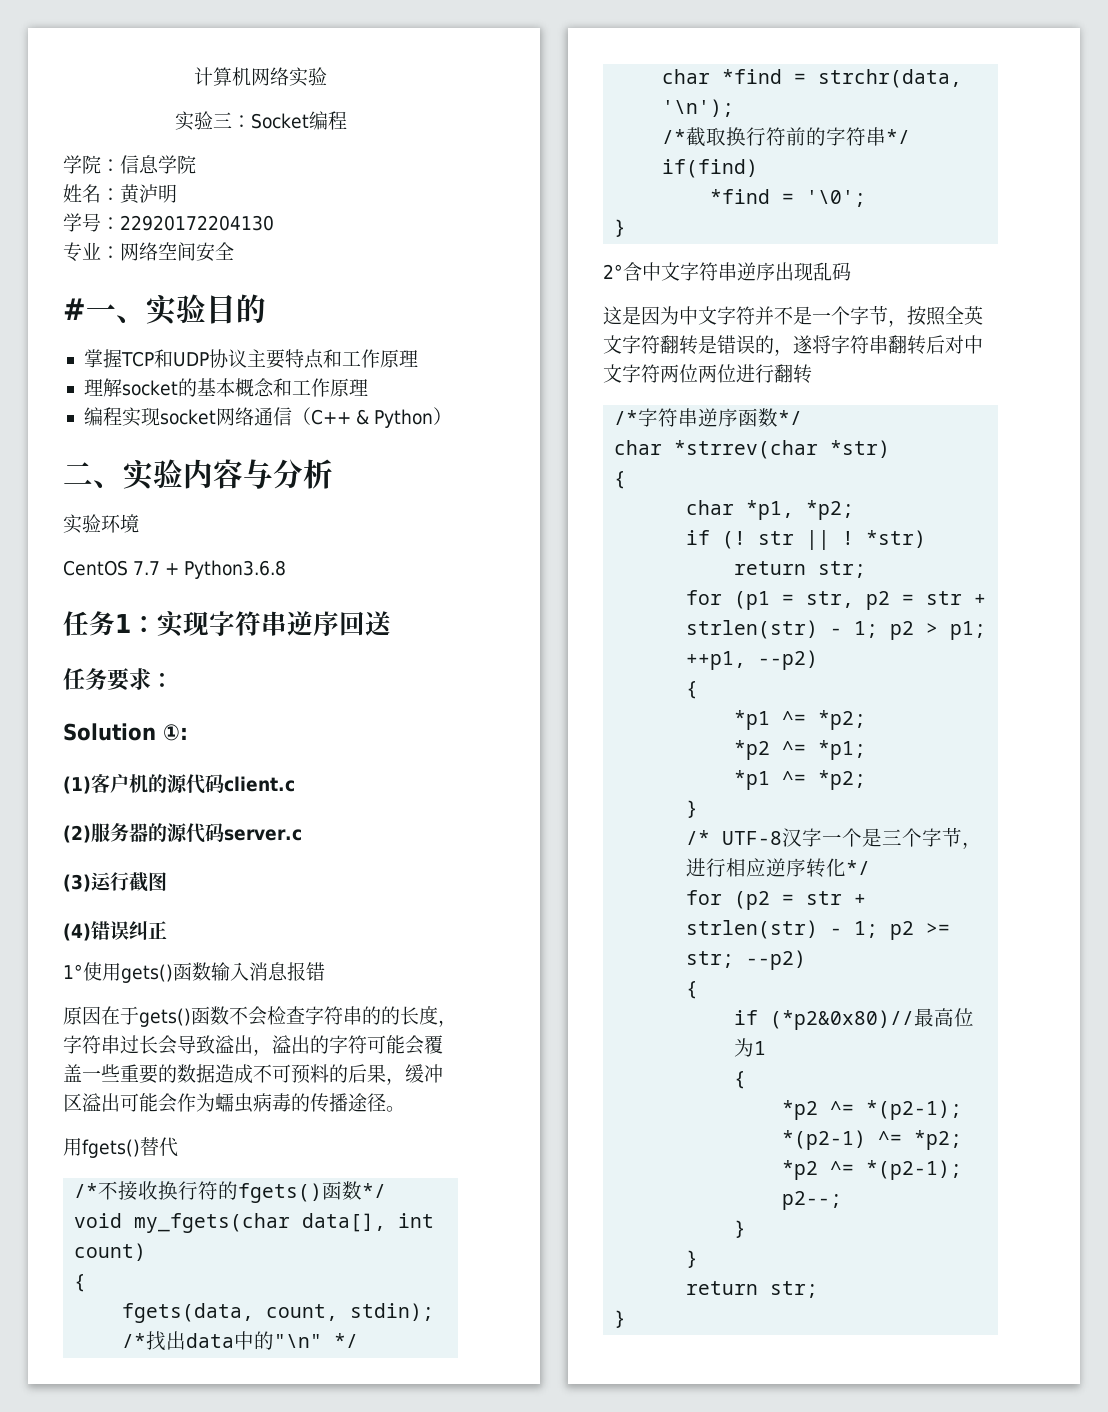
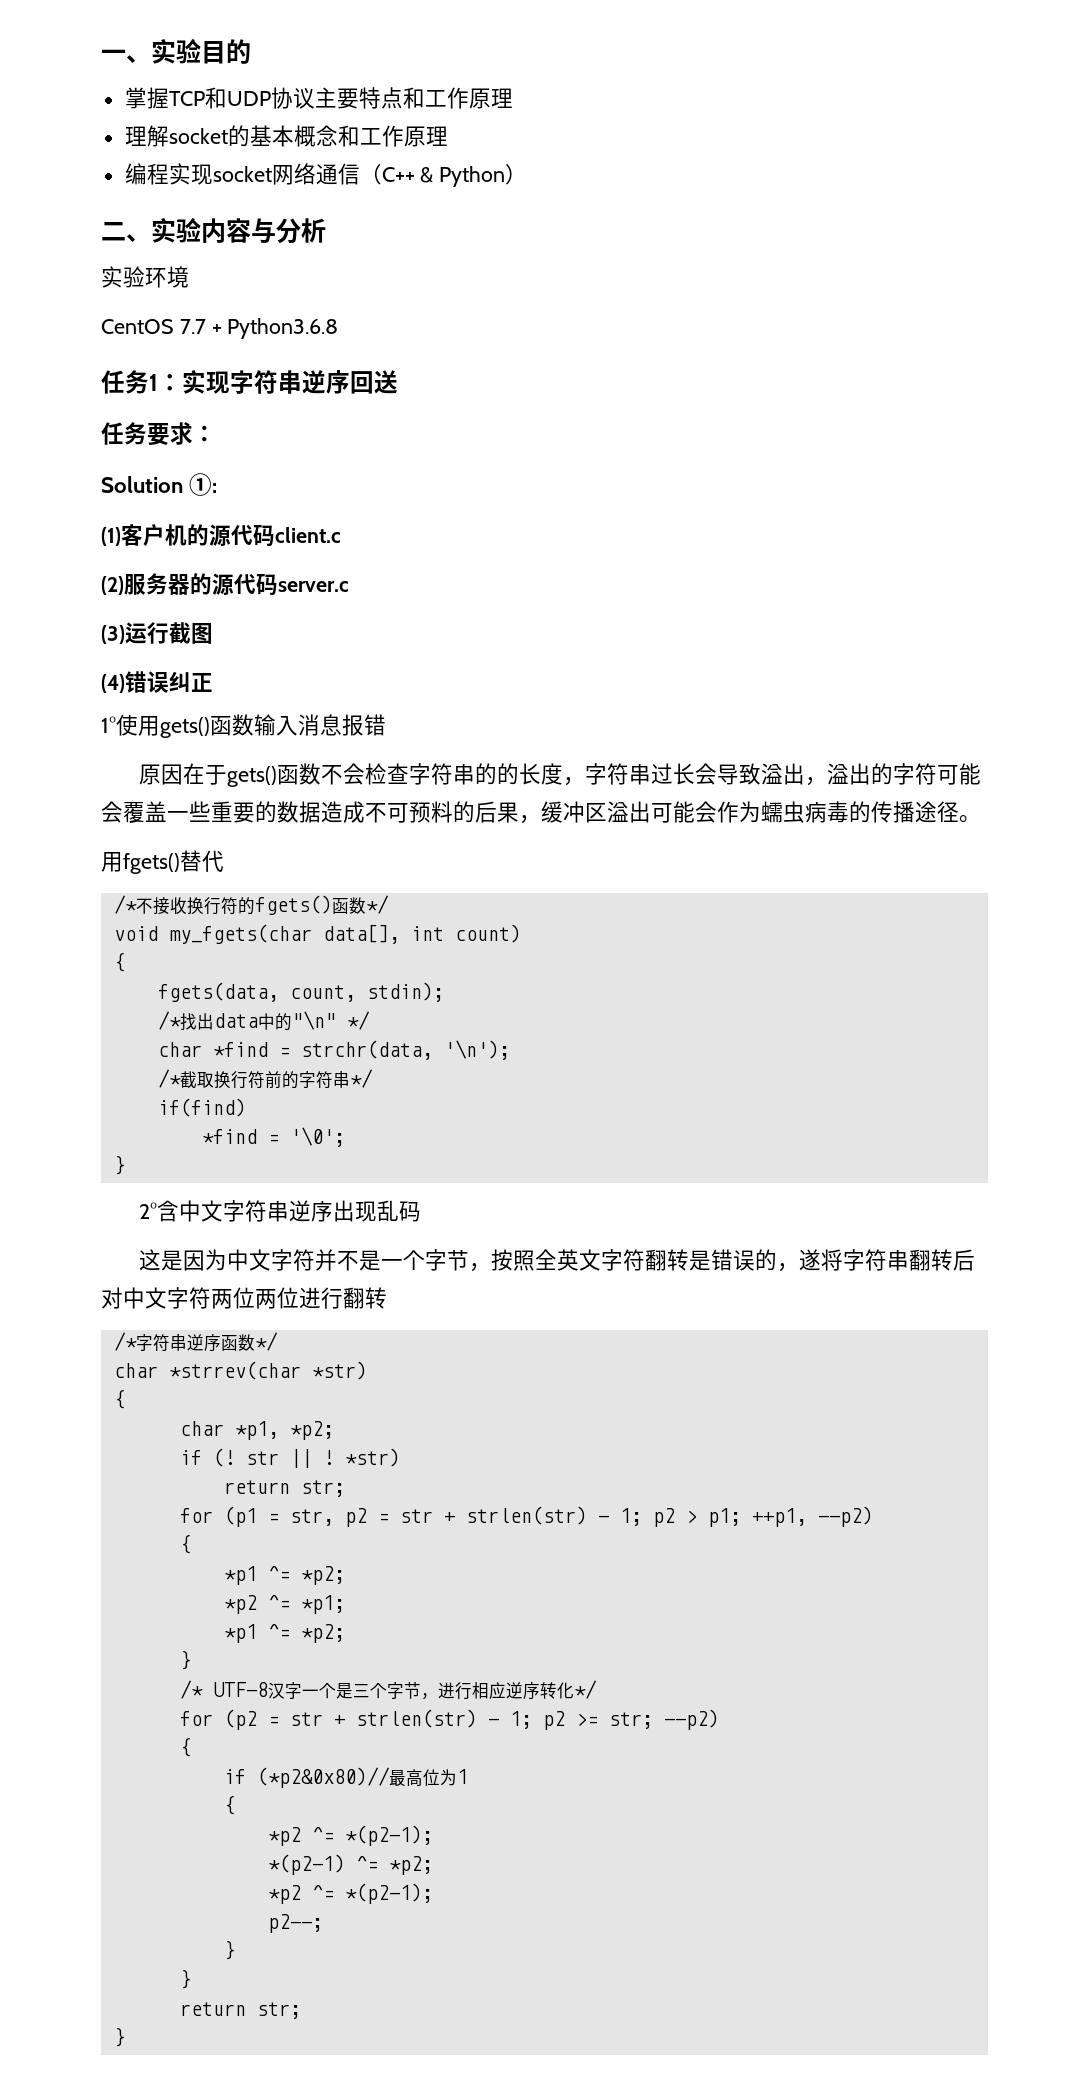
- 计算机网络实验
- 实验三：Socket编程
- 学院：信息学院
- 姓名：黄泸明
- 学号：22920172204130
- 专业：网络空间安全
- #一、实验目的
+ 一、实验目的

